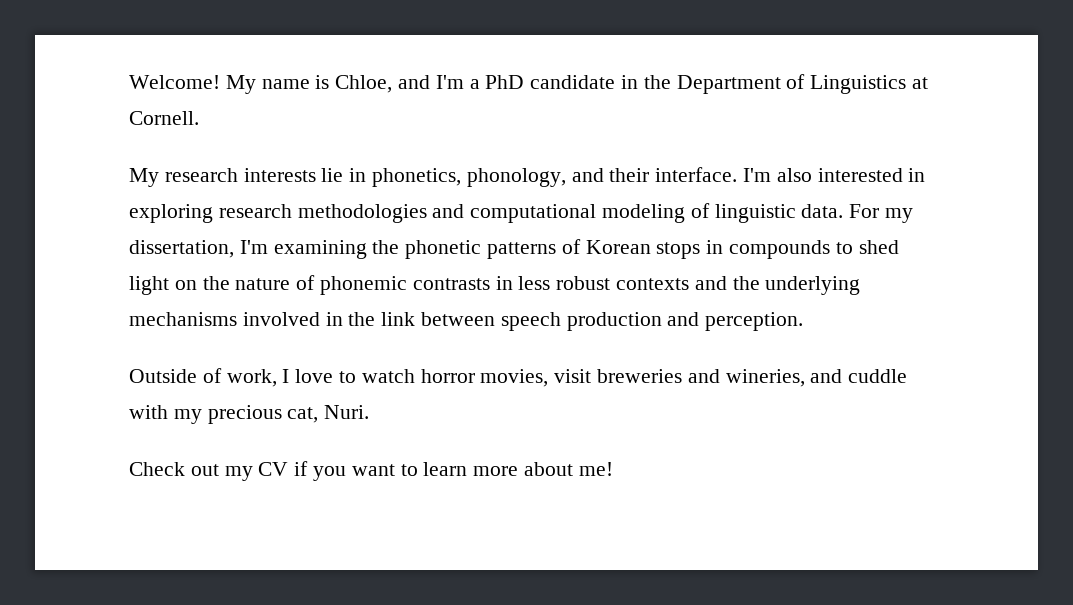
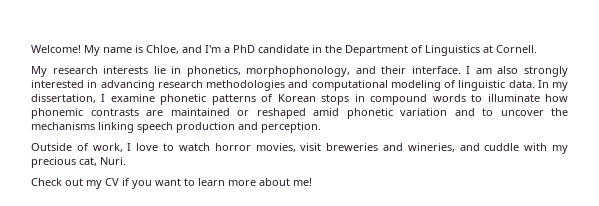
- My research interests lie in phonetics, phonology, and their interface.
+ My research interests lie in phonetics, morphophonology, and their interface.
- I'm also interested in exploring research methodologies and computational modeling of linguistic data.
+ I am also strongly interested in advancing research methodologies and computational modeling of linguistic data.
- For my dissertation, I'm examining the phonetic patterns of Korean stops in compounds to shed light on the nature of phonemic contrasts in less robust contexts and the underlying mechanisms involved in the link between speech production and perception.
+ In my dissertation, I examine phonetic patterns of Korean stops in compound words to illuminate how phonemic contrasts are maintained or reshaped amid phonetic variation and to uncover the mechanisms linking speech production and perception.

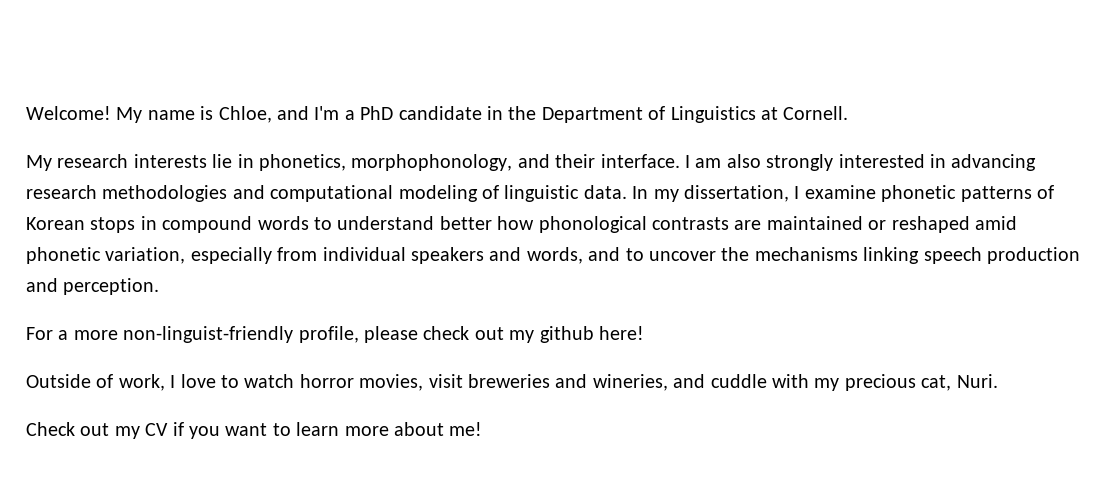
- In my dissertation, I examine phonetic patterns of Korean stops in compound words to illuminate how phonemic contrasts are maintained or reshaped amid phonetic variation and to uncover the mechanisms linking speech production and perception.
+ In my dissertation, I examine phonetic patterns of Korean stops in compound words to understand better how phonological contrasts are maintained or reshaped amid phonetic variation, especially from individual speakers and words, and to uncover the mechanisms linking speech production and perception.
+ For a more non-linguist-friendly profile, please check out my github here!

